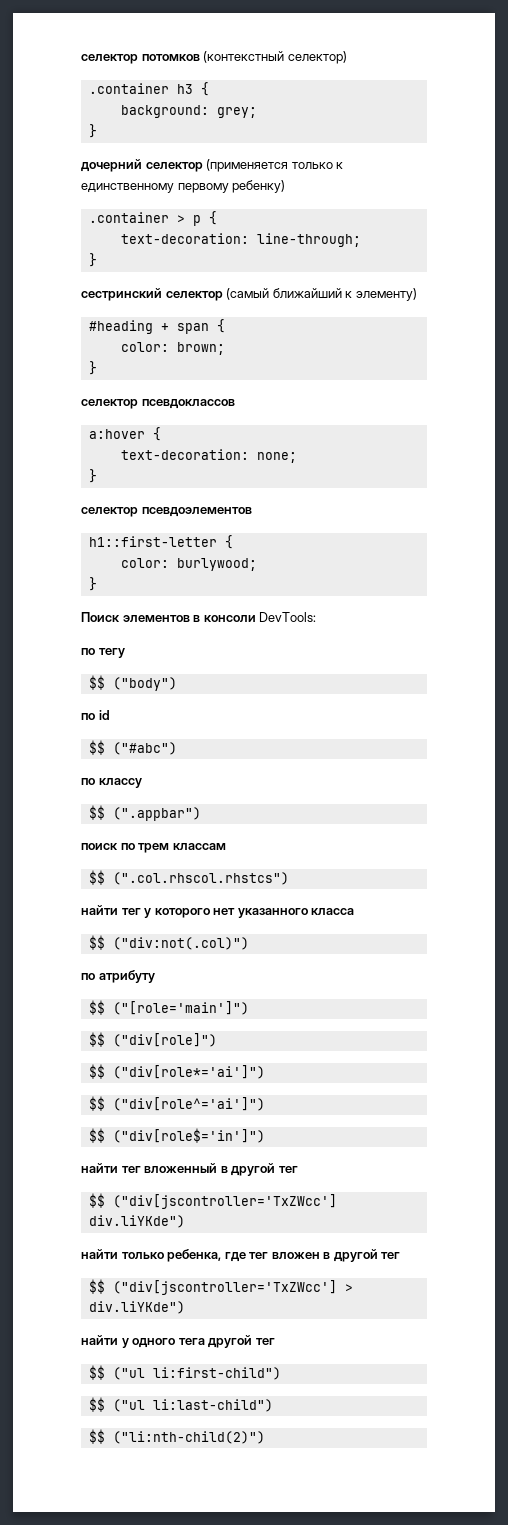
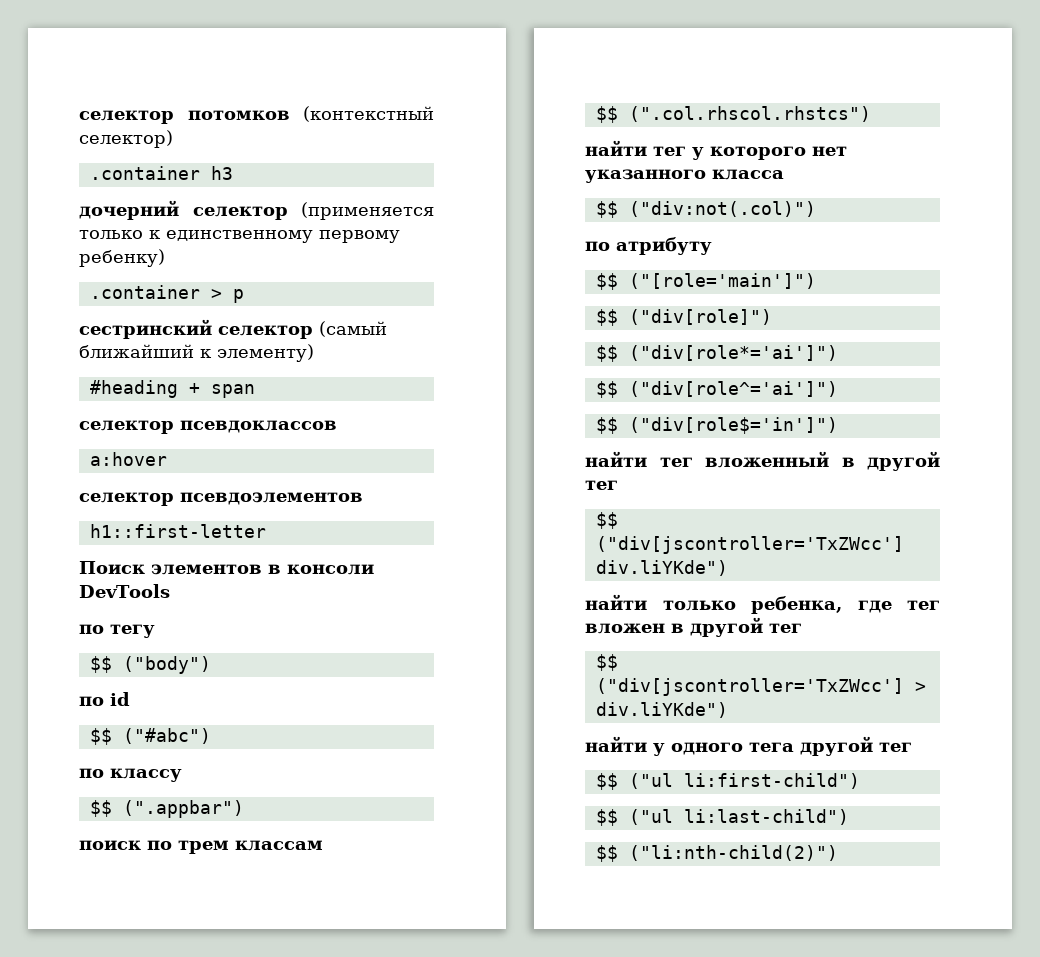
- .container h3 {
- background: grey;
- }
+ .container h3
- .container > p {
- text-decoration: line-through;
- }
+ .container > p
- #heading + span {
- color: brown;
- }
+ #heading + span
- a:hover {
- text-decoration: none;
- }
+ a:hover
- h1::first-letter {
- color: burlywood;
- }
+ h1::first-letter
- Поиск элементов в консоли DevTools:
+ Поиск элементов в консоли DevTools

